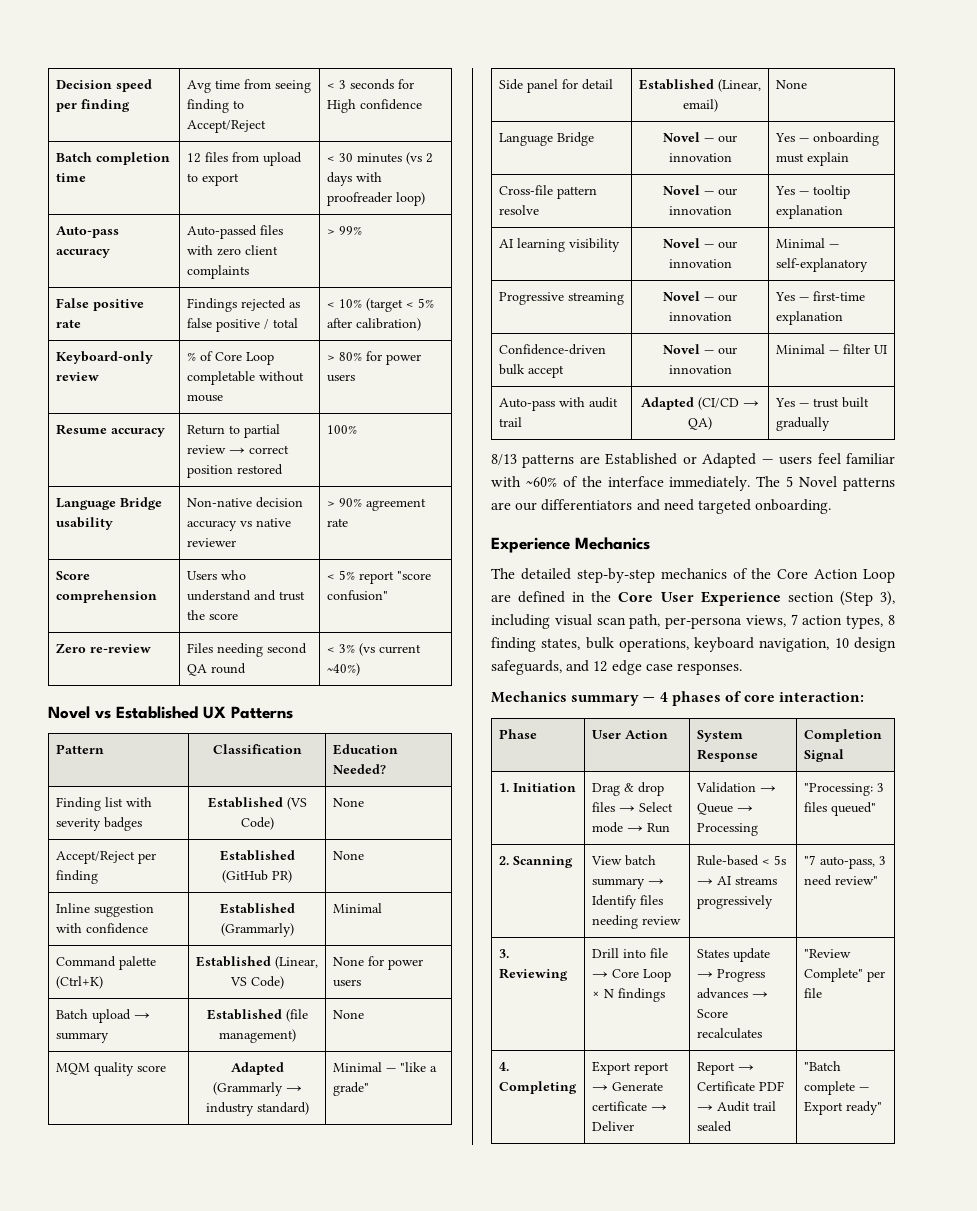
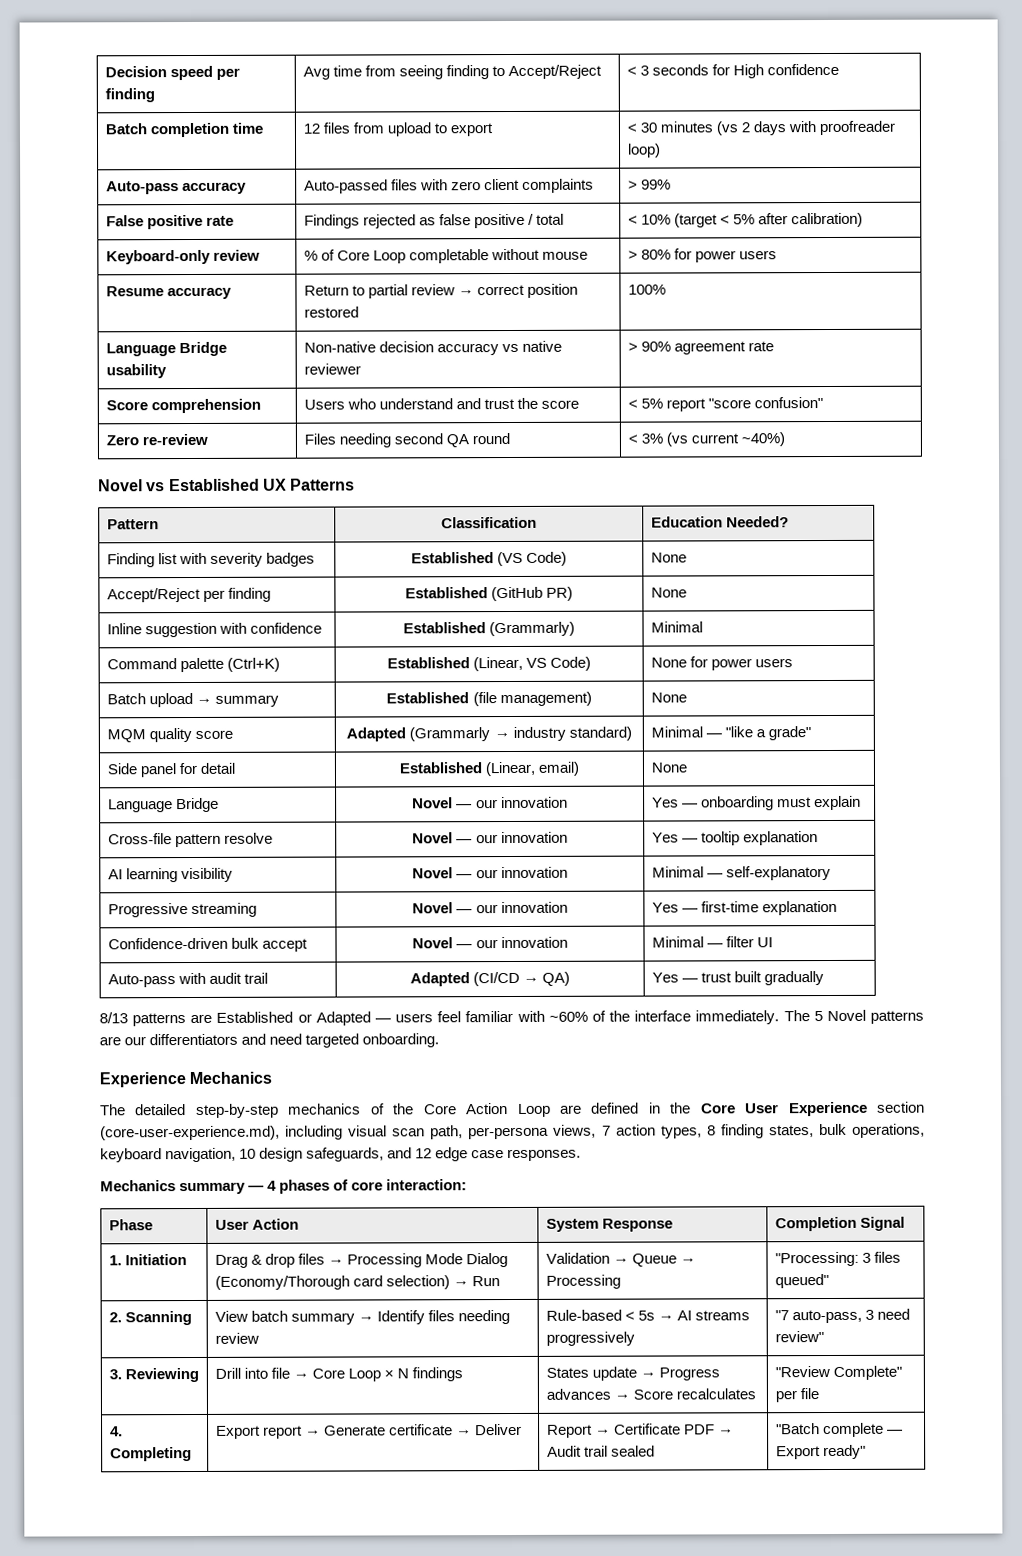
- The detailed step-by-step mechanics of the Core Action Loop are defined in the Core User Experience section (Step 3), including visual scan path, per-persona views, 7 action types, 8 finding states, bulk operations, keyboard navigation, 10 design safeguards, and 12 edge case responses.
+ The detailed step-by-step mechanics of the Core Action Loop are defined in the Core User Experience section (core-user-experience.md), including visual scan path, per-persona views, 7 action types, 8 finding states, bulk operations, keyboard navigation, 10 design safeguards, and 12 edge case responses.
- 1. Initiation | Drag & drop files → Select mode → Run | Validation → Queue → Processing | "Processing: 3 files queued"
+ 1. Initiation | Drag & drop files → Processing Mode Dialog (Economy/Thorough card selection) → Run | Validation → Queue → Processing | "Processing: 3 files queued"

